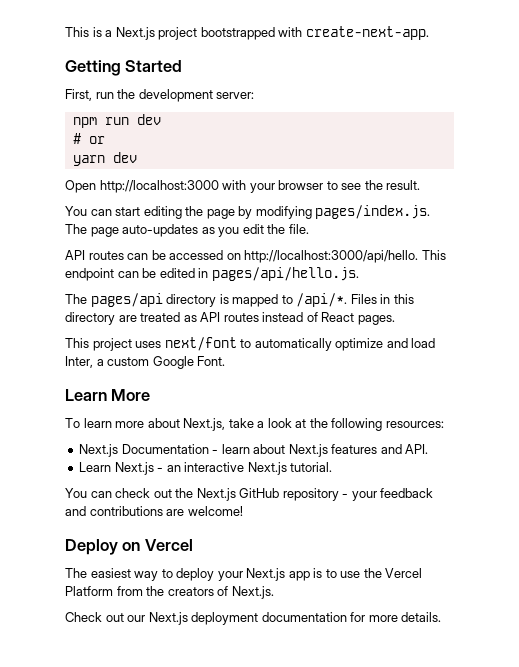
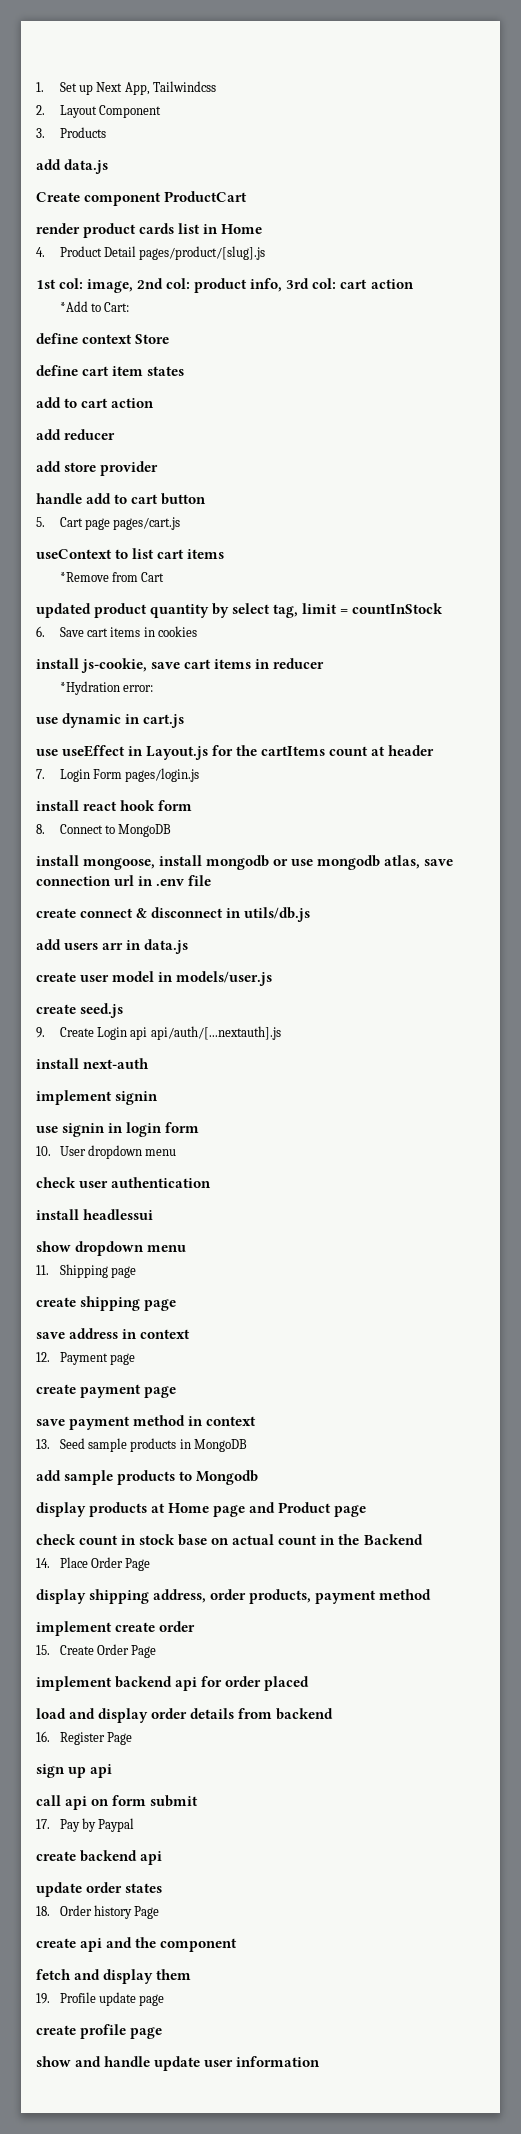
- This is a Next.js project bootstrapped with create-next-app.
- Getting Started
- First, run the development server:
- npm run dev
- # or
- yarn dev
- Open http://localhost:3000 with your browser to see the result.
- You can start editing the page by modifying pages/index.js. The page auto-updates as you edit the file.
- API routes can be accessed on http://localhost:3000/api/hello. This endpoint can be edited in pages/api/hello.js.
- The pages/api directory is mapped to /api/*. Files in this directory are treated as API routes instead of React pages.
- This project uses next/font to automatically optimize and load Inter, a custom Google Font.
- Learn More
- To learn more about Next.js, take a look at the following resources:
- Next.js Documentation - learn about Next.js features and API.
- Learn Next.js - an interactive Next.js tutorial.
- You can check out the Next.js GitHub repository - your feedback and contributions are welcome!
- Deploy on Vercel
- The easiest way to deploy your Next.js app is to use the Vercel Platform from the creators of Next.js.
- Check out our Next.js deployment documentation for more details.
+ 1. Set up Next App, Tailwindcss
+ 2. Layout Component
+ 3. Products
+ add data.js
+ Create component ProductCart
+ render product cards list in Home
+ 4. Product Detail pages/product/[slug].js
+ 1st col: image, 2nd col: product info, 3rd col: cart action
+ *Add to Cart:
+ define context Store
+ define cart item states
+ add to cart action
+ add reducer
+ add store provider
+ handle add to cart button
+ 5. Cart page pages/cart.js
+ useContext to list cart items
+ *Remove from Cart
+ updated product quantity by select tag, limit = countInStock
+ 6. Save cart items in cookies
+ install js-cookie, save cart items in reducer
+ *Hydration error:
+ use dynamic in cart.js
+ use useEffect in Layout.js for the cartItems count at header
+ 7. Login Form pages/login.js
+ install react hook form
+ 8. Connect to MongoDB
+ install mongoose, install mongodb or use mongodb atlas, save connection url in .env file
+ create connect & disconnect in utils/db.js
+ add users arr in data.js
+ create user model in models/user.js
+ create seed.js
+ 9. Create Login api api/auth/[...nextauth].js
+ install next-auth
+ implement signin
+ use signin in login form
+ 10. User dropdown menu
+ check user authentication
+ install headlessui
+ show dropdown menu
+ 11. Shipping page
+ create shipping page
+ save address in context
+ 12. Payment page
+ create payment page
+ save payment method in context
+ 13. Seed sample products in MongoDB
+ add sample products to Mongodb
+ display products at Home page and Product page
+ check count in stock base on actual count in the Backend
+ 14. Place Order Page
+ display shipping address, order products, payment method
+ implement create order
+ 15. Create Order Page
+ implement backend api for order placed
+ load and display order details from backend
+ 16. Register Page
+ sign up api
+ call api on form submit
+ 17. Pay by Paypal
+ create backend api
+ update order states
+ 18. Order history Page
+ create api and the component
+ fetch and display them
+ 19. Profile update page
+ create profile page
+ show and handle update user information

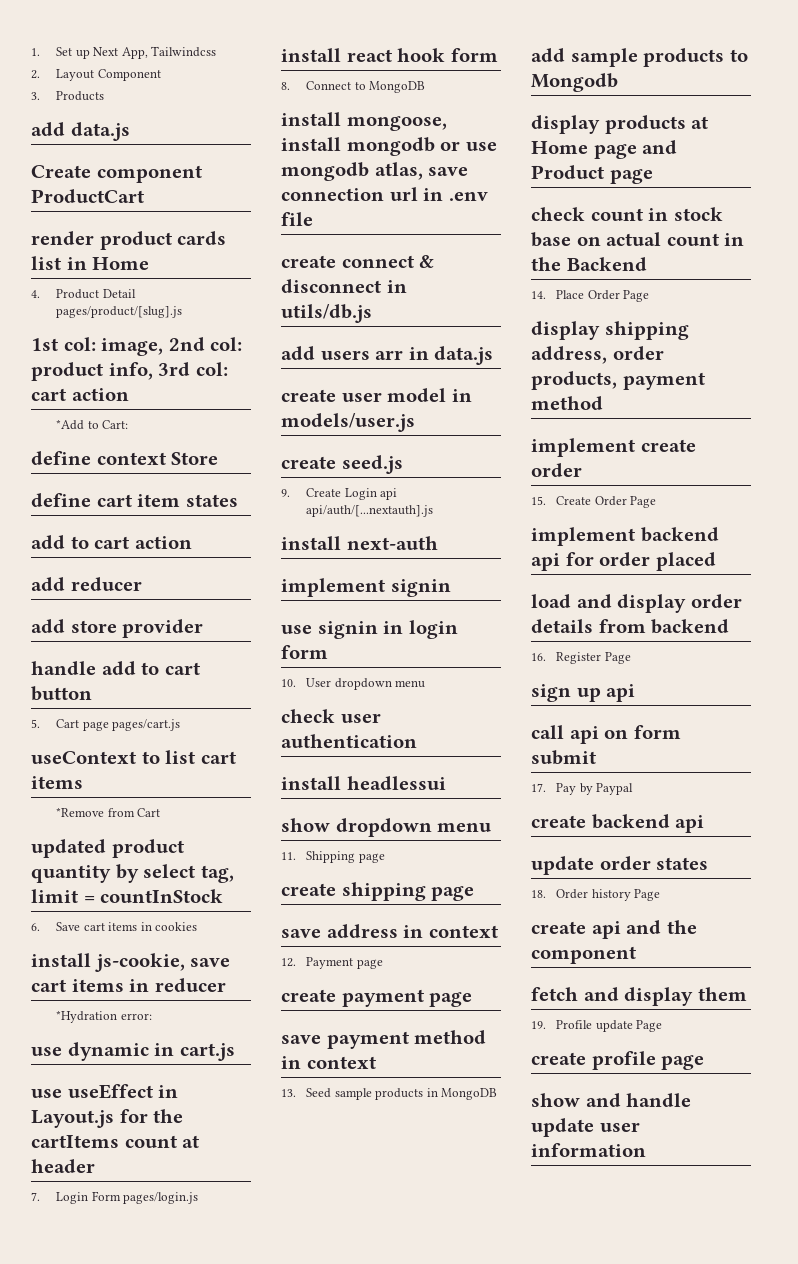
- 19. Profile update page
+ 19. Profile update Page

